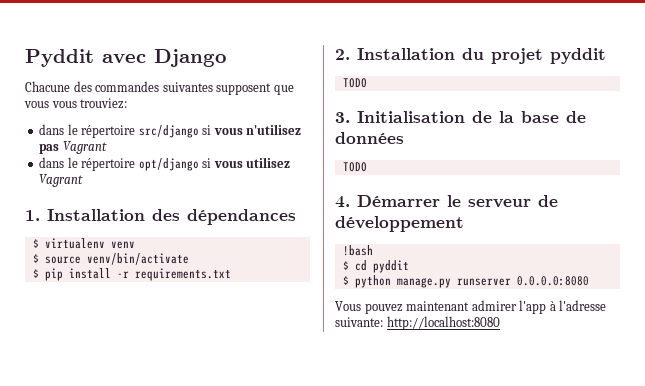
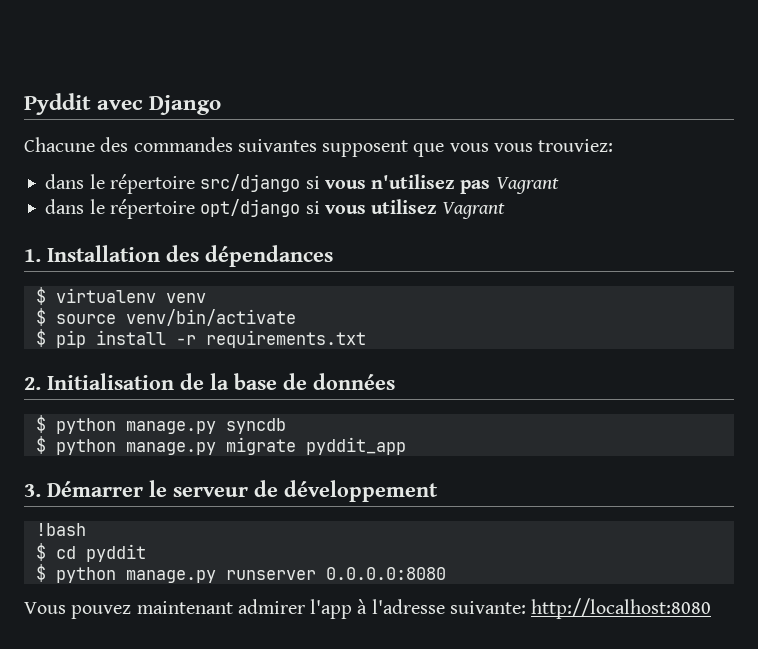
- 2. Installation du projet pyddit
- TODO
- 3. Initialisation de la base de données
- TODO
- 4. Démarrer le serveur de développement
+ 2. Initialisation de la base de données
+ $ python manage.py syncdb
+ $ python manage.py migrate pyddit_app
+ 3. Démarrer le serveur de développement

